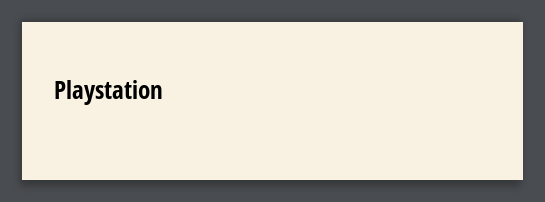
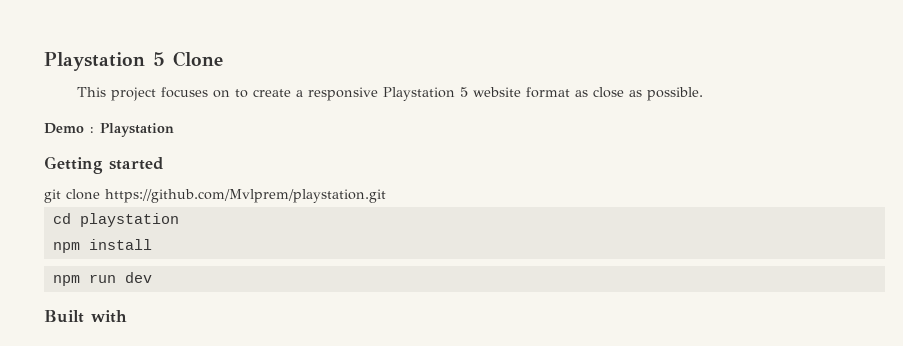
- Playstation
+ Playstation 5 Clone
+ This project focuses on to create a responsive Playstation 5 website format as close as possible.
+ Demo : Playstation
+ Getting started
+ git clone https://github.com/Mvlprem/playstation.git
+ cd playstation
+ npm install
+ npm run dev
+ Built with

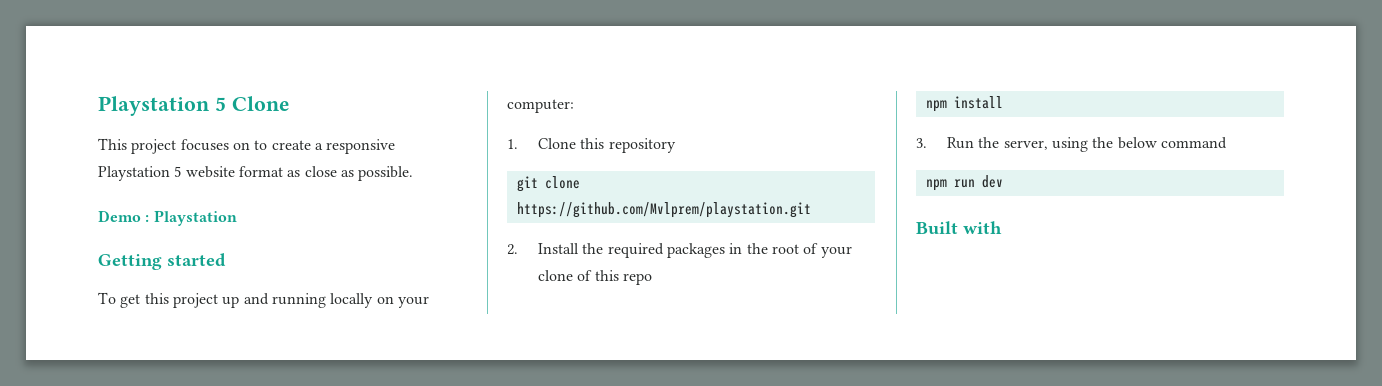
+ To get this project up and running locally on your computer:
+ 1. Clone this repository
  git clone https://github.com/Mvlprem/playstation.git
- cd playstation
+ 2. Install the required packages in the root of your clone of this repo
  npm install
+ 3. Run the server, using the below command

